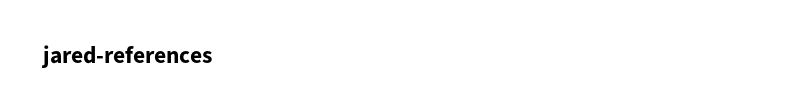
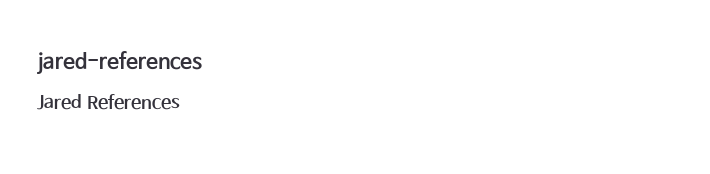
+ Jared References

